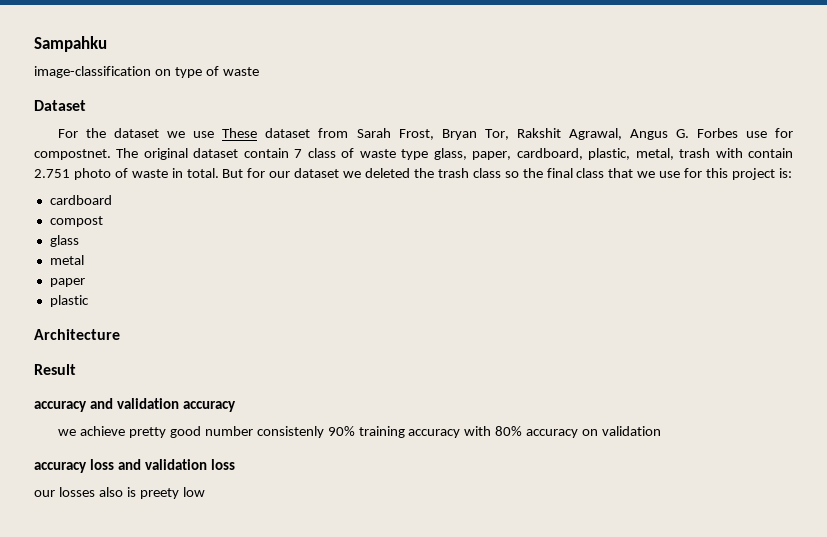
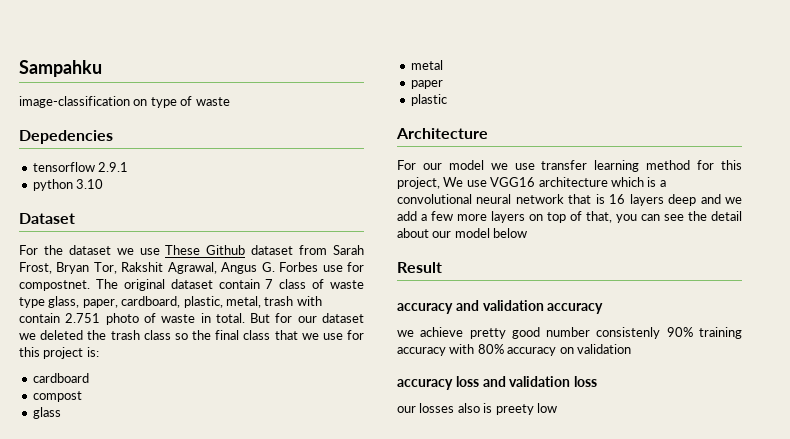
+ Depedencies
+ tensorflow 2.9.1
+ python 3.10
- For the dataset we use These dataset from Sarah Frost, Bryan Tor, Rakshit Agrawal, Angus G. Forbes use for compostnet.
+ For the dataset we use These Github dataset from Sarah Frost, Bryan Tor, Rakshit Agrawal, Angus G. Forbes use for compostnet.
+ For our model we use transfer learning method for this project, We use VGG16 architecture which is a convolutional neural network that is 16 layers deep and we add a few more layers on top of that, you can see the detail about our model below

